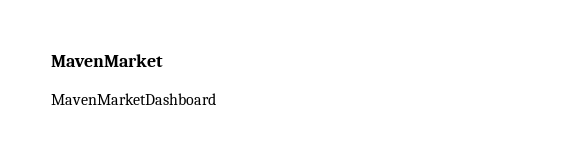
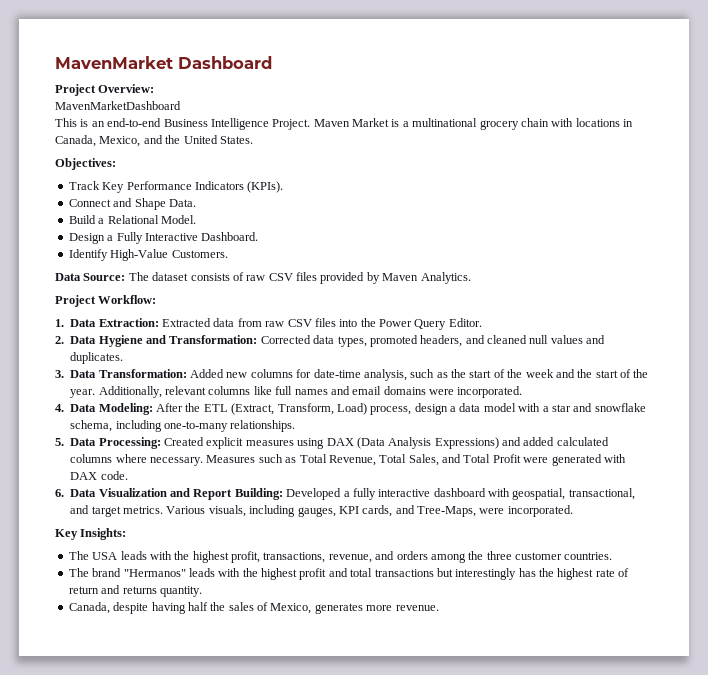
- MavenMarket
+ MavenMarket Dashboard
+ Project Overview:
  MavenMarketDashboard
+ This is an end-to-end Business Intelligence Project. Maven Market is a multinational grocery chain with locations in Canada, Mexico, and the United States.
+ Objectives:
+ Track Key Performance Indicators (KPIs).
+ Connect and Shape Data.
+ Build a Relational Model.
+ Design a Fully Interactive Dashboard.
+ Identify High-Value Customers.
+ Data Source: The dataset consists of raw CSV files provided by Maven Analytics.
+ Project Workflow:
+ 1. Data Extraction: Extracted data from raw CSV files into the Power Query Editor.
+ 2. Data Hygiene and Transformation: Corrected data types, promoted headers, and cleaned null values and duplicates.
+ 3. Data Transformation: Added new columns for date-time analysis, such as the start of the week and the start of the year. Additionally, relevant columns like full names and email domains were incorporated.
+ 4. Data Modeling: After the ETL (Extract, Transform, Load) process, design a data model with a star and snowflake schema, including one-to-many relationships.
+ 5. Data Processing: Created explicit measures using DAX (Data Analysis Expressions) and added calculated columns where necessary. Measures such as Total Revenue, Total Sales, and Total Profit were generated with DAX code.
+ 6. Data Visualization and Report Building: Developed a fully interactive dashboard with geospatial, transactional, and target metrics. Various visuals, including gauges, KPI cards, and Tree-Maps, were incorporated.
+ Key Insights:
+ The USA leads with the highest profit, transactions, revenue, and orders among the three customer countries.
+ The brand "Hermanos" leads with the highest profit and total transactions but interestingly has the highest rate of return and returns quantity.
+ Canada, despite having half the sales of Mexico, generates more revenue.

